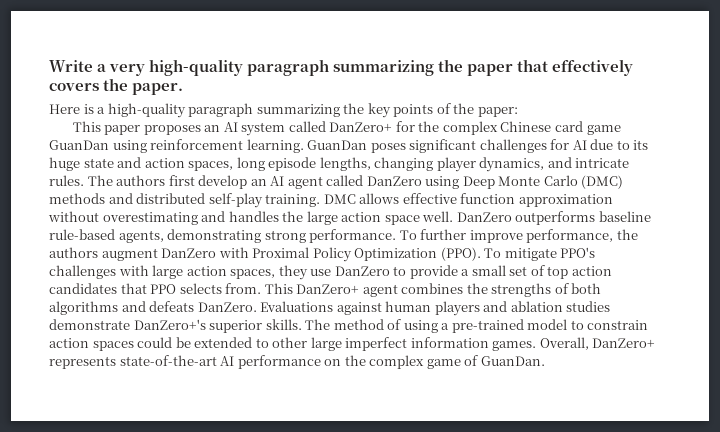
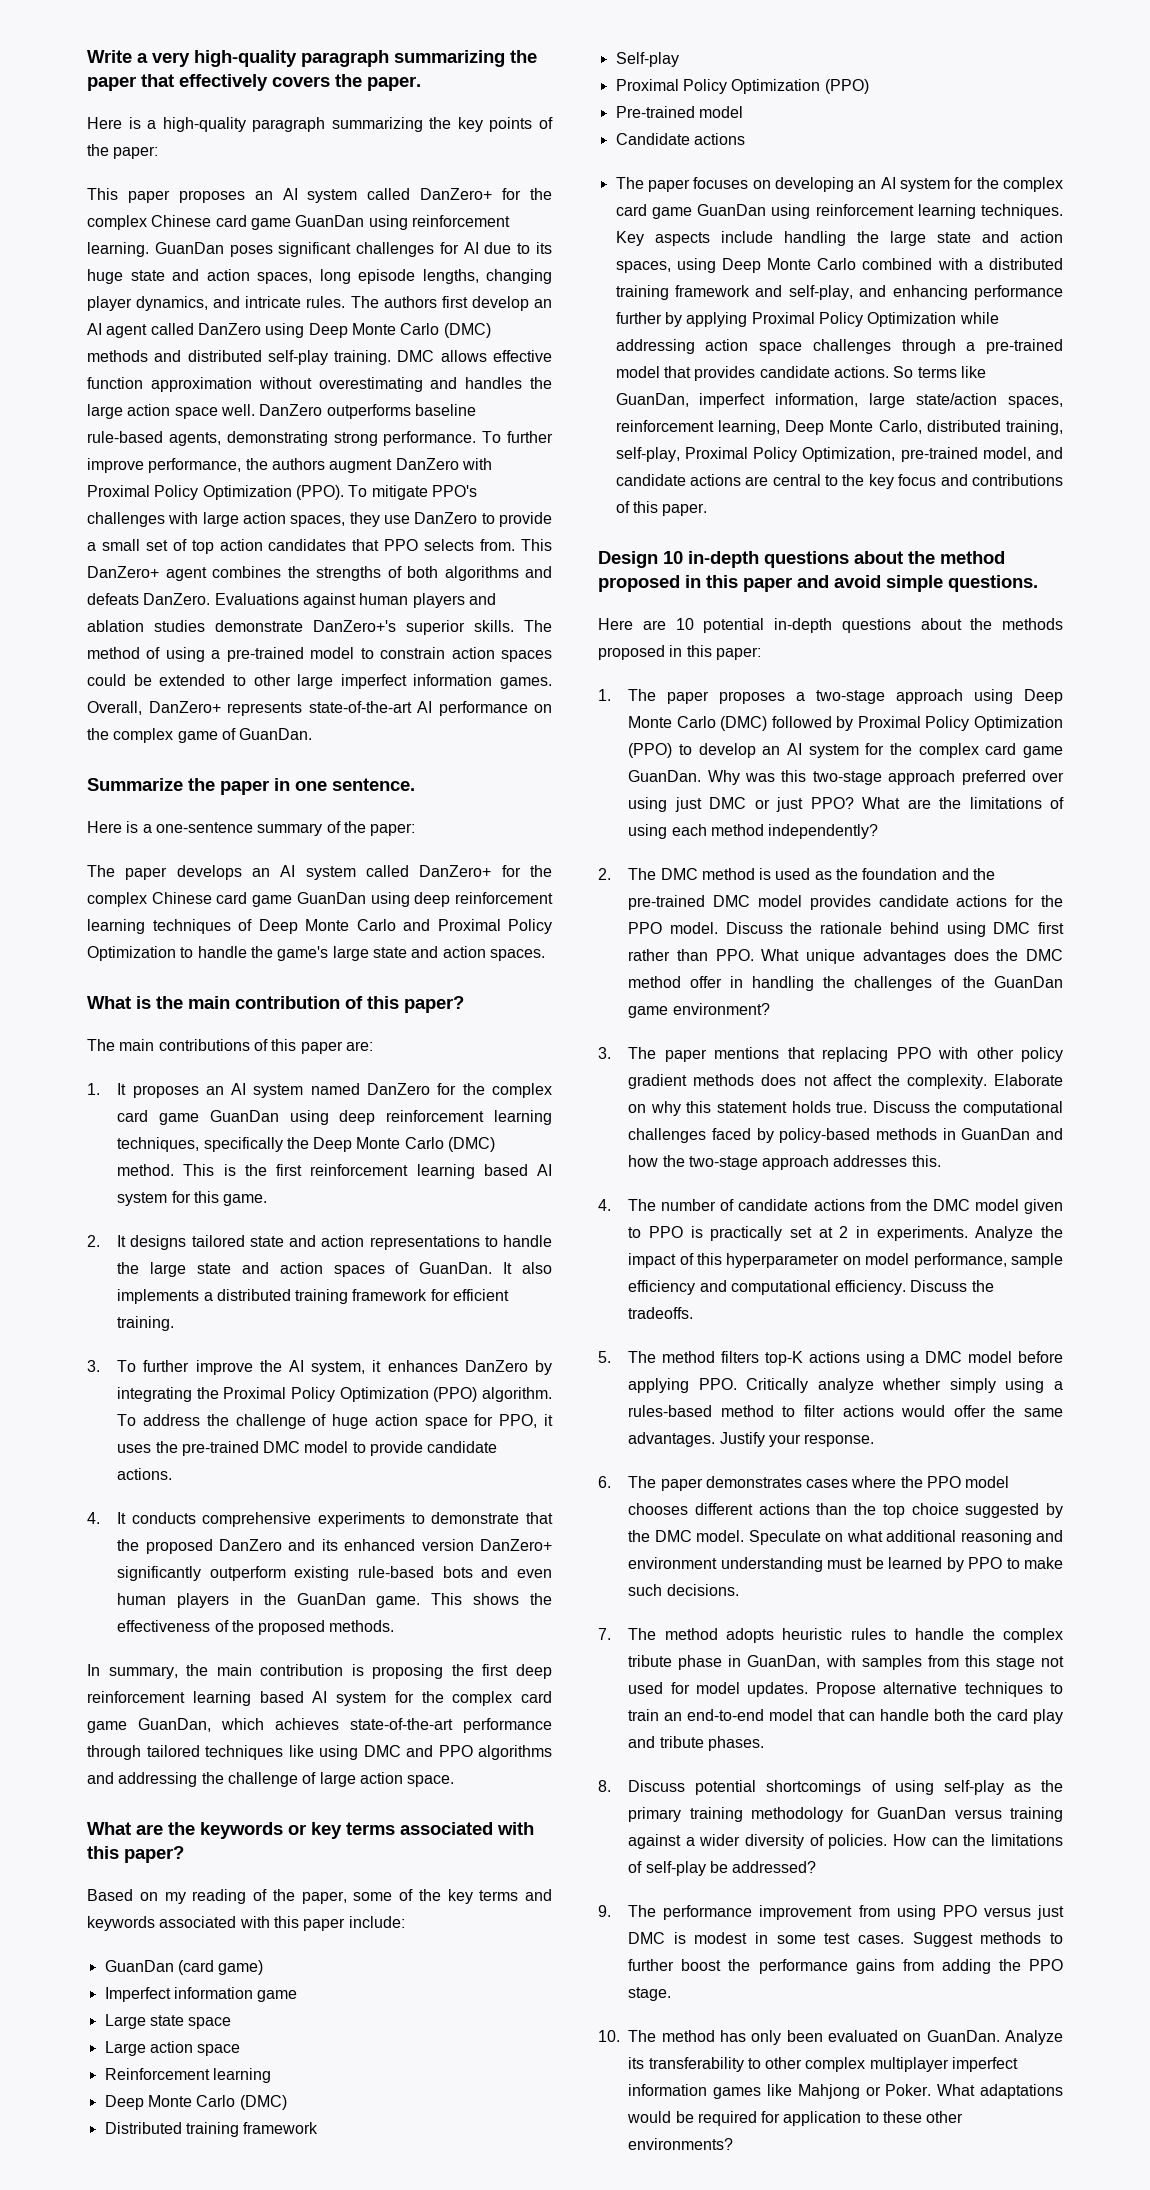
+ Summarize the paper in one sentence.
+ Here is a one-sentence summary of the paper:
+ The paper develops an AI system called DanZero+ for the complex Chinese card game GuanDan using deep reinforcement learning techniques of Deep Monte Carlo and Proximal Policy Optimization to handle the game's large state and action spaces.
+ What is the main contribution of this paper?
+ The main contributions of this paper are:
+ 1. It proposes an AI system named DanZero for the complex card game GuanDan using deep reinforcement learning techniques, specifically the Deep Monte Carlo (DMC) method. This is the first reinforcement learning based AI system for this game.
+ 2. It designs tailored state and action representations to handle the large state and action spaces of GuanDan. It also implements a distributed training framework for efficient training.
+ 3. To further improve the AI system, it enhances DanZero by integrating the Proximal Policy Optimization (PPO) algorithm. To address the challenge of huge action space for PPO, it uses the pre-trained DMC model to provide candidate actions.
+ 4. It conducts comprehensive experiments to demonstrate that the proposed DanZero and its enhanced version DanZero+ significantly outperform existing rule-based bots and even human players in the GuanDan game. This shows the effectiveness of the proposed methods.
+ In summary, the main contribution is proposing the first deep reinforcement learning based AI system for the complex card game GuanDan, which achieves state-of-the-art performance through tailored techniques like using DMC and PPO algorithms and addressing the challenge of large action space.
+ What are the keywords or key terms associated with this paper?
+ Based on my reading of the paper, some of the key terms and keywords associated with this paper include:
+ GuanDan (card game)
+ Imperfect information game
+ Large state space
+ Large action space
+ Reinforcement learning
+ Deep Monte Carlo (DMC)
+ Distributed training framework
+ Self-play
+ Proximal Policy Optimization (PPO)
+ Pre-trained model
+ Candidate actions
+ The paper focuses on developing an AI system for the complex card game GuanDan using reinforcement learning techniques. Key aspects include handling the large state and action spaces, using Deep Monte Carlo combined with a distributed training framework and self-play, and enhancing performance further by applying Proximal Policy Optimization while addressing action space challenges through a pre-trained model that provides candidate actions. So terms like GuanDan, imperfect information, large state/action spaces, reinforcement learning, Deep Monte Carlo, distributed training, self-play, Proximal Policy Optimization, pre-trained model, and candidate actions are central to the key focus and contributions of this paper.
+ Design 10 in-depth questions about the method proposed in this paper and avoid simple questions.
+ Here are 10 potential in-depth questions about the methods proposed in this paper:
+ 1. The paper proposes a two-stage approach using Deep Monte Carlo (DMC) followed by Proximal Policy Optimization (PPO) to develop an AI system for the complex card game GuanDan. Why was this two-stage approach preferred over using just DMC or just PPO? What are the limitations of using each method independently?
+ 2. The DMC method is used as the foundation and the pre-trained DMC model provides candidate actions for the PPO model. Discuss the rationale behind using DMC first rather than PPO. What unique advantages does the DMC method offer in handling the challenges of the GuanDan game environment?
+ 3. The paper mentions that replacing PPO with other policy gradient methods does not affect the complexity. Elaborate on why this statement holds true. Discuss the computational challenges faced by policy-based methods in GuanDan and how the two-stage approach addresses this.
+ 4. The number of candidate actions from the DMC model given to PPO is practically set at 2 in experiments. Analyze the impact of this hyperparameter on model performance, sample efficiency and computational efficiency. Discuss the tradeoffs.
+ 5. The method filters top-K actions using a DMC model before applying PPO. Critically analyze whether simply using a rules-based method to filter actions would offer the same advantages. Justify your response.
+ 6. The paper demonstrates cases where the PPO model chooses different actions than the top choice suggested by the DMC model. Speculate on what additional reasoning and environment understanding must be learned by PPO to make such decisions.
+ 7. The method adopts heuristic rules to handle the complex tribute phase in GuanDan, with samples from this stage not used for model updates. Propose alternative techniques to train an end-to-end model that can handle both the card play and tribute phases.
+ 8. Discuss potential shortcomings of using self-play as the primary training methodology for GuanDan versus training against a wider diversity of policies. How can the limitations of self-play be addressed?
+ 9. The performance improvement from using PPO versus just DMC is modest in some test cases. Suggest methods to further boost the performance gains from adding the PPO stage.
+ 10. The method has only been evaluated on GuanDan. Analyze its transferability to other complex multiplayer imperfect information games like Mahjong or Poker. What adaptations would be required for application to these other environments?

